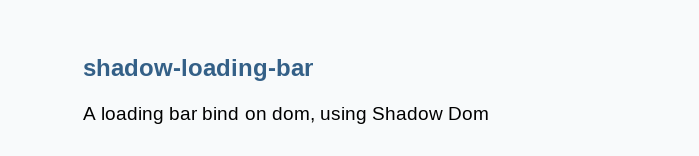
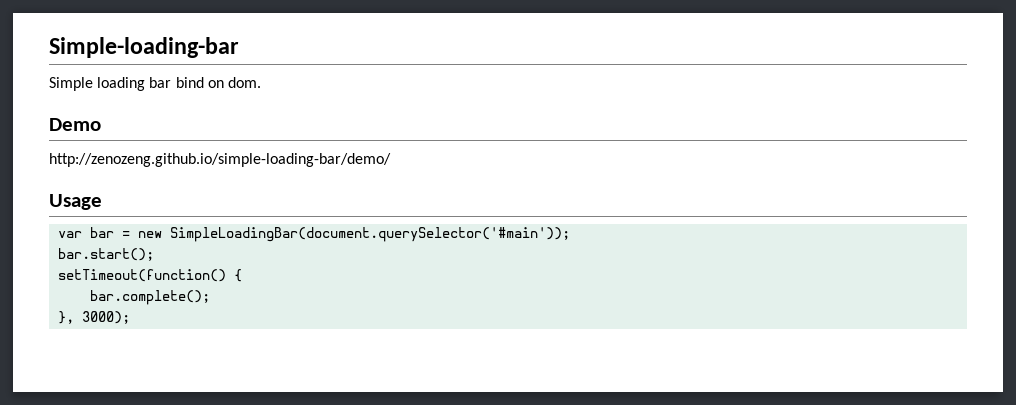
- shadow-loading-bar
- A loading bar bind on dom, using Shadow Dom
+ Simple-loading-bar
+ Simple loading bar bind on dom.
+ Demo
+ http://zenozeng.github.io/simple-loading-bar/demo/
+ Usage
+ var bar = new SimpleLoadingBar(document.querySelector('#main'));
+ bar.start();
+ setTimeout(function() {
+ bar.complete();
+ }, 3000);

